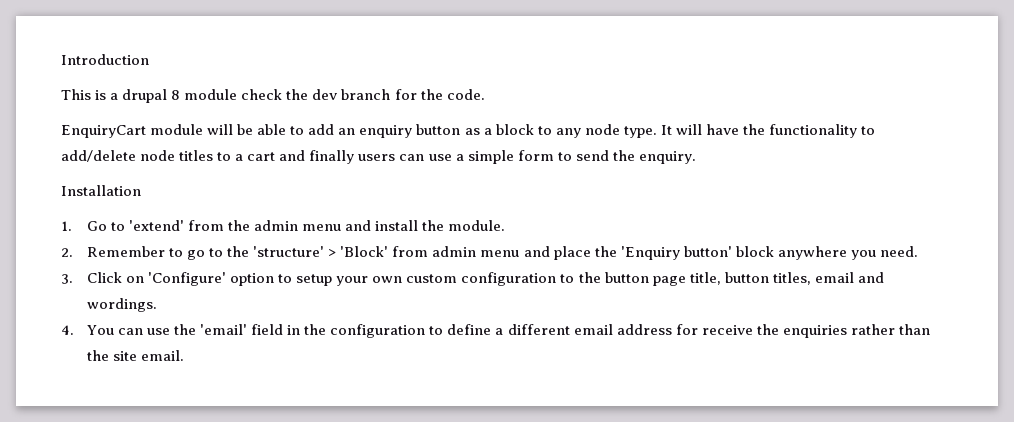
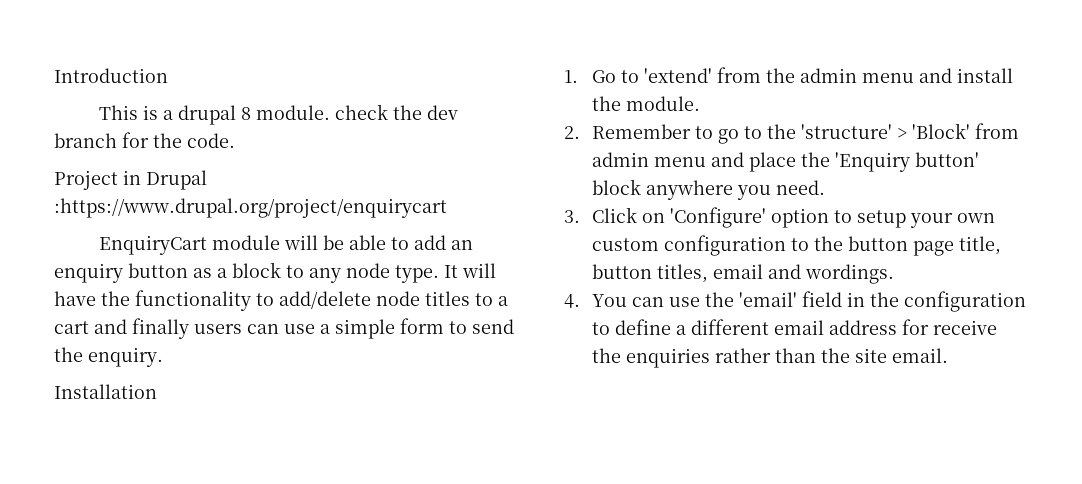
- This is a drupal 8 module check the dev branch for the code.
+ This is a drupal 8 module. check the dev branch for the code.
+ Project in Drupal :https://www.drupal.org/project/enquirycart

